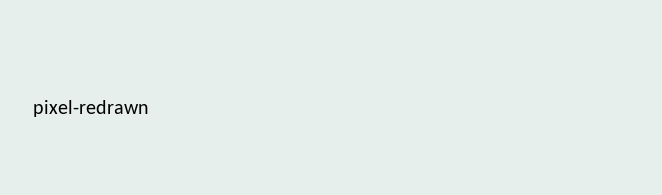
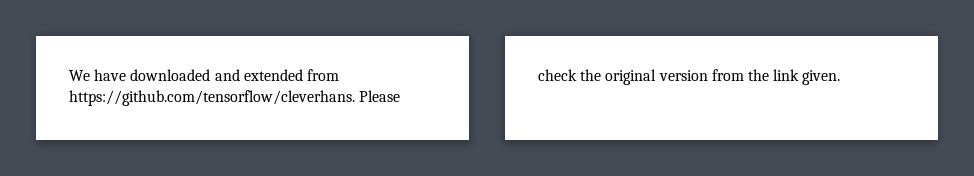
- pixel-redrawn
+ We have downloaded and extended from https://github.com/tensorflow/cleverhans. Please check the original version from the link given.

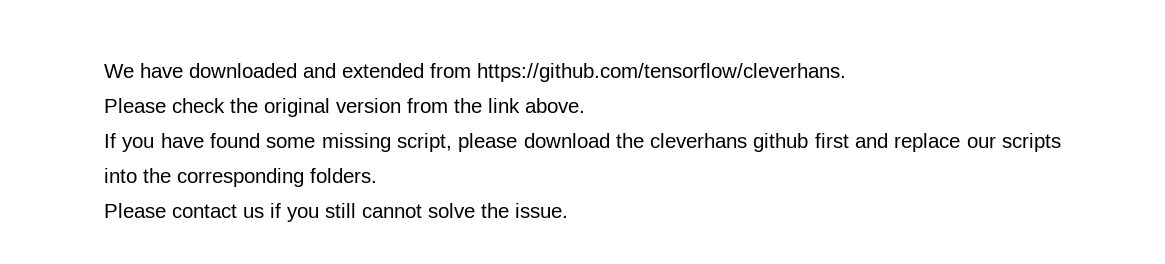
- We have downloaded and extended from https://github.com/tensorflow/cleverhans. Please check the original version from the link given.
+ We have downloaded and extended from https://github.com/tensorflow/cleverhans.
+ Please check the original version from the link above.
+ If you have found some missing script, please download the cleverhans github first and replace our scripts into the corresponding folders.
+ Please contact us if you still cannot solve the issue.

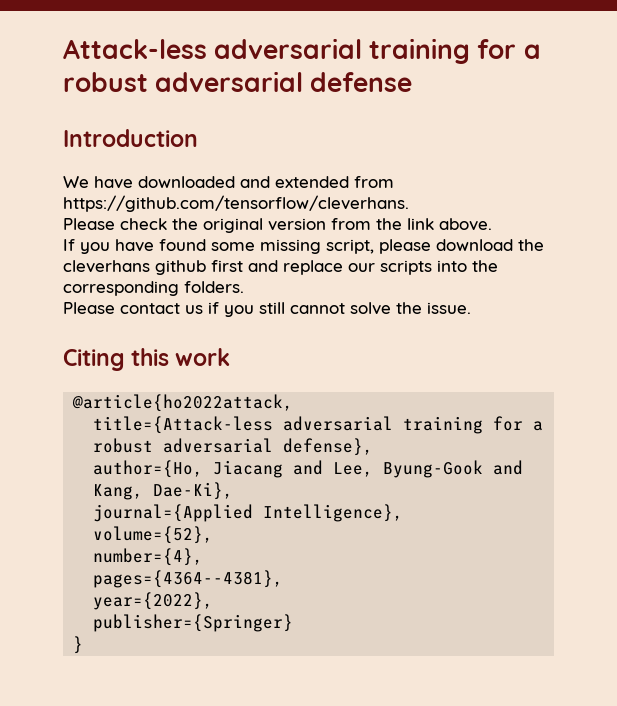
+ Attack-less adversarial training for a robust adversarial defense
+ Introduction
+ Citing this work
+ @article{ho2022attack,
+ title={Attack-less adversarial training for a robust adversarial defense},
+ author={Ho, Jiacang and Lee, Byung-Gook and Kang, Dae-Ki},
+ journal={Applied Intelligence},
+ volume={52},
+ number={4},
+ pages={4364--4381},
+ year={2022},
+ publisher={Springer}
+ }

